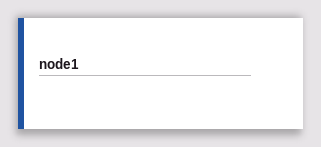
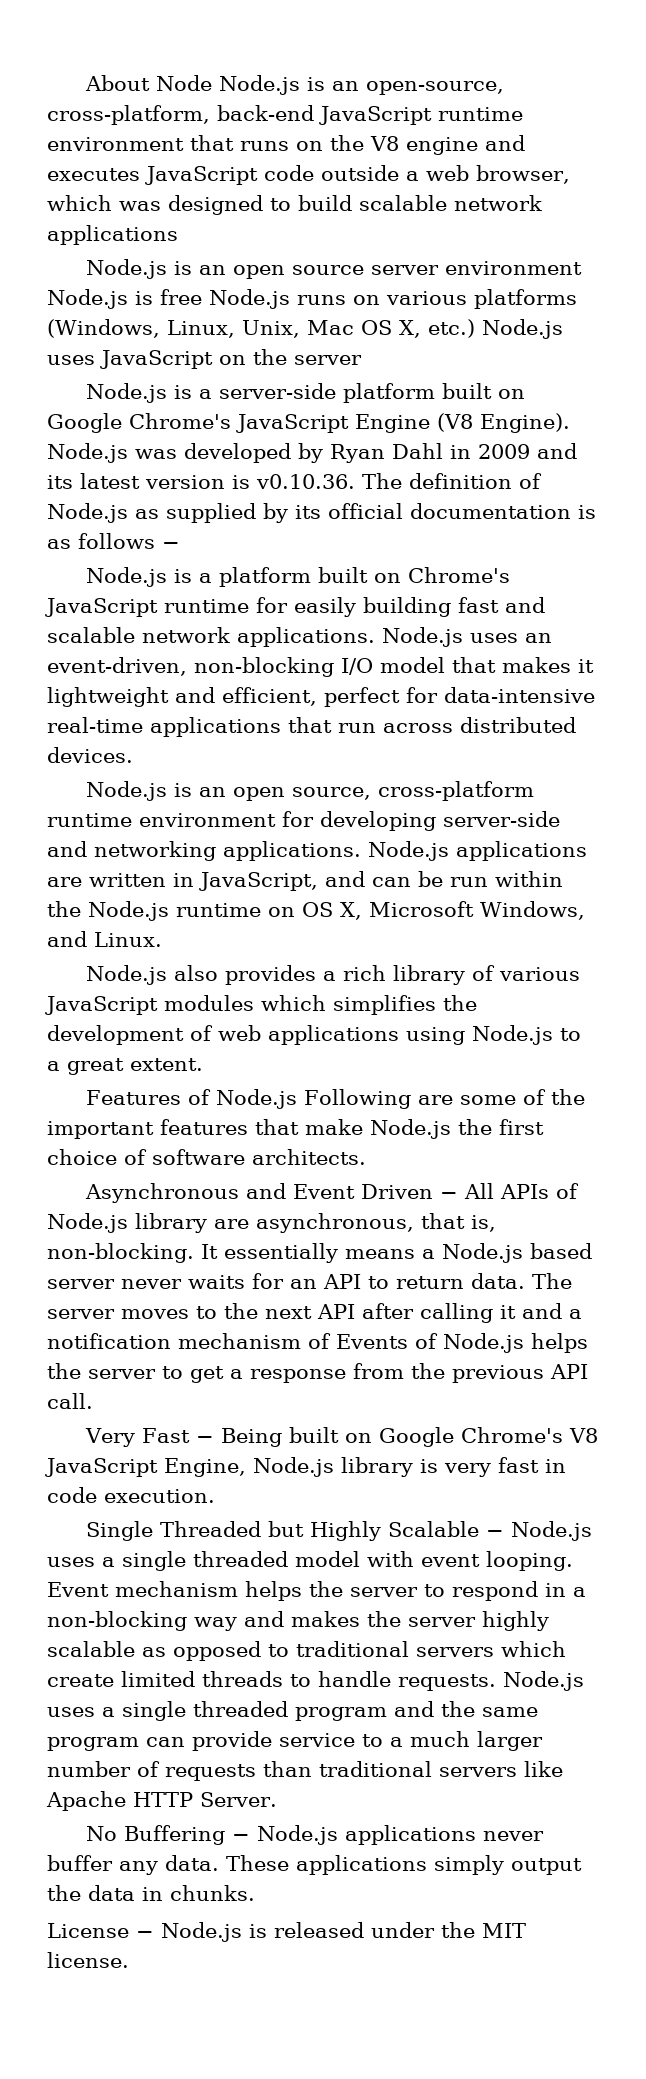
- node1
+ About Node Node.js is an open-source, cross-platform, back-end JavaScript runtime environment that runs on the V8 engine and executes JavaScript code outside a web browser, which was designed to build scalable network applications
+ Node.js is an open source server environment Node.js is free Node.js runs on various platforms (Windows, Linux, Unix, Mac OS X, etc.) Node.js uses JavaScript on the server
+ Node.js is a server-side platform built on Google Chrome's JavaScript Engine (V8 Engine). Node.js was developed by Ryan Dahl in 2009 and its latest version is v0.10.36. The definition of Node.js as supplied by its official documentation is as follows −
+ Node.js is a platform built on Chrome's JavaScript runtime for easily building fast and scalable network applications. Node.js uses an event-driven, non-blocking I/O model that makes it lightweight and efficient, perfect for data-intensive real-time applications that run across distributed devices.
+ Node.js is an open source, cross-platform runtime environment for developing server-side and networking applications. Node.js applications are written in JavaScript, and can be run within the Node.js runtime on OS X, Microsoft Windows, and Linux.
+ Node.js also provides a rich library of various JavaScript modules which simplifies the development of web applications using Node.js to a great extent.
+ Features of Node.js Following are some of the important features that make Node.js the first choice of software architects.
+ Asynchronous and Event Driven − All APIs of Node.js library are asynchronous, that is, non-blocking. It essentially means a Node.js based server never waits for an API to return data. The server moves to the next API after calling it and a notification mechanism of Events of Node.js helps the server to get a response from the previous API call.
+ Very Fast − Being built on Google Chrome's V8 JavaScript Engine, Node.js library is very fast in code execution.
+ Single Threaded but Highly Scalable − Node.js uses a single threaded model with event looping. Event mechanism helps the server to respond in a non-blocking way and makes the server highly scalable as opposed to traditional servers which create limited threads to handle requests. Node.js uses a single threaded program and the same program can provide service to a much larger number of requests than traditional servers like Apache HTTP Server.
+ No Buffering − Node.js applications never buffer any data. These applications simply output the data in chunks.
+ License − Node.js is released under the MIT license.

